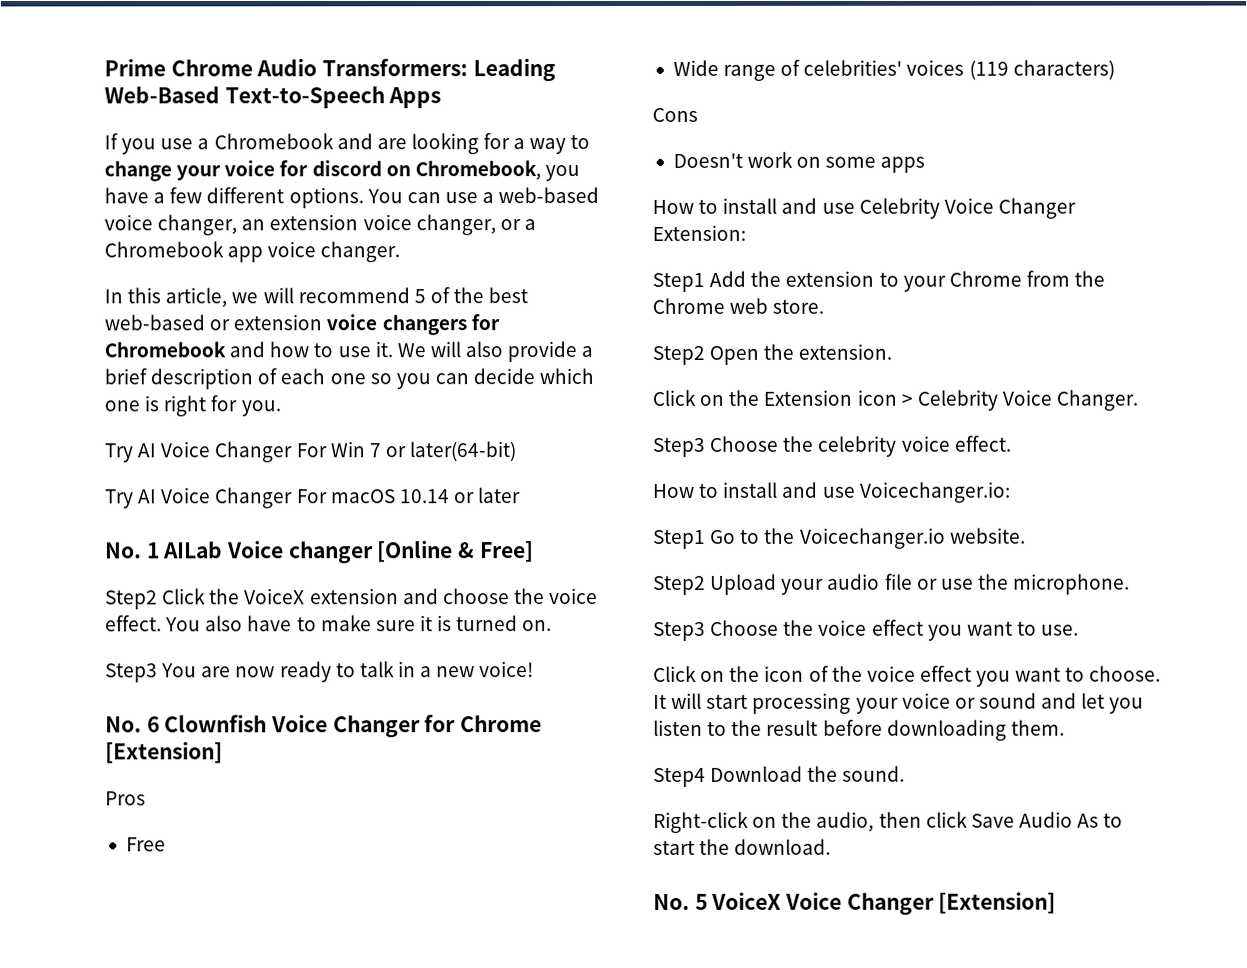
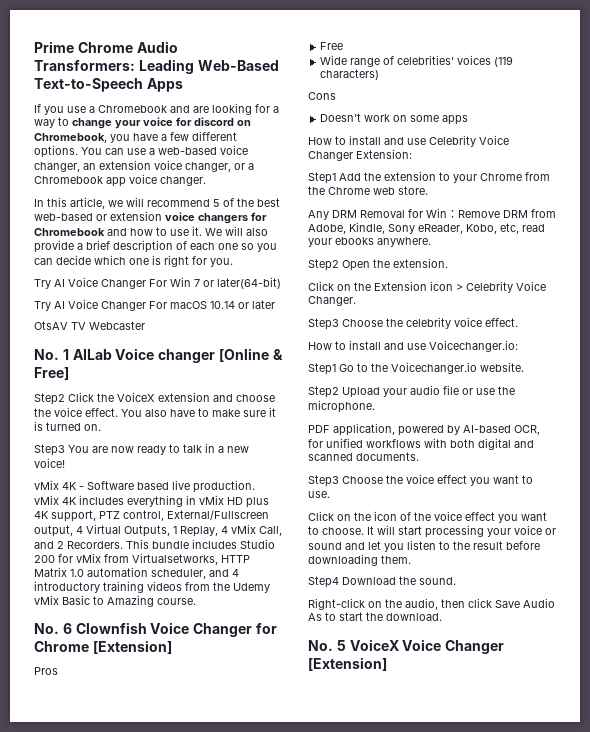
+ OtsAV TV Webcaster
+ vMix 4K - Software based live production. vMix 4K includes everything in vMix HD plus 4K support, PTZ control, External/Fullscreen output, 4 Virtual Outputs, 1 Replay, 4 vMix Call, and 2 Recorders. This bundle includes Studio 200 for vMix from Virtualsetworks, HTTP Matrix 1.0 automation scheduler, and 4 introductory training videos from the Udemy vMix Basic to Amazing course.
+ Any DRM Removal for Win：Remove DRM from Adobe, Kindle, Sony eReader, Kobo, etc, read your ebooks anywhere.
+ PDF application, powered by AI-based OCR, for unified workflows with both digital and scanned documents.

